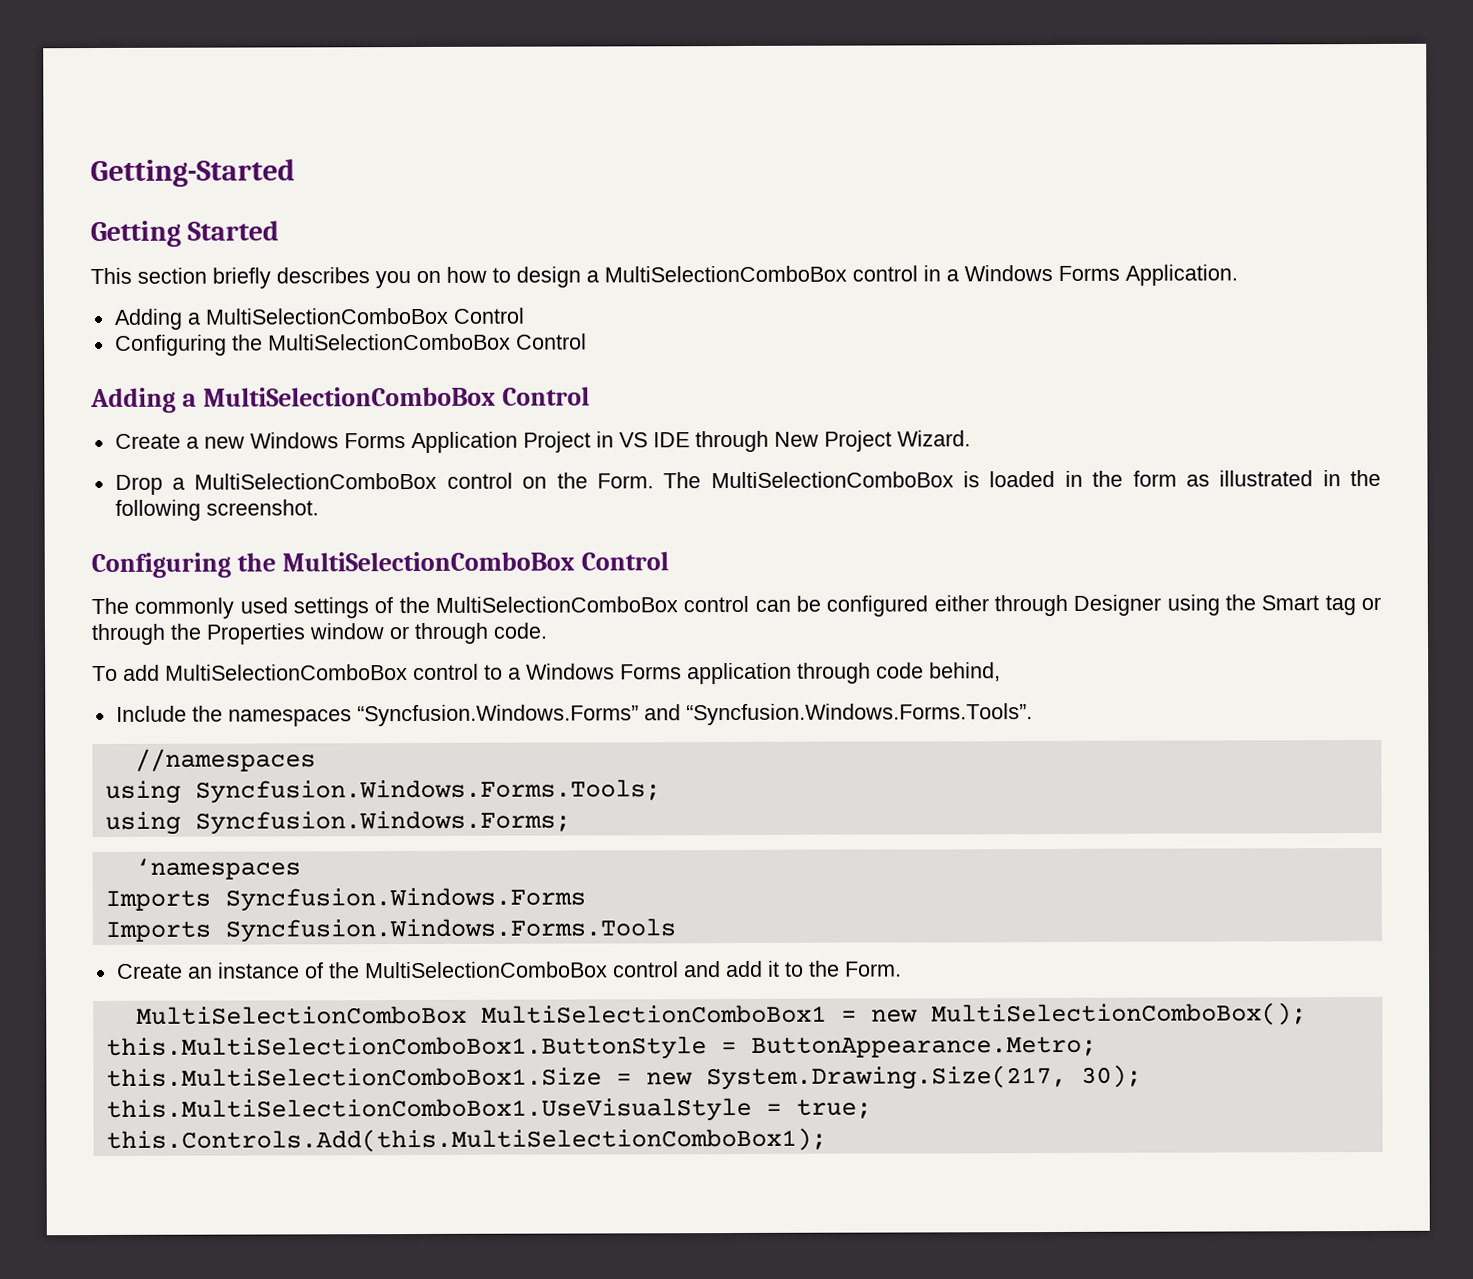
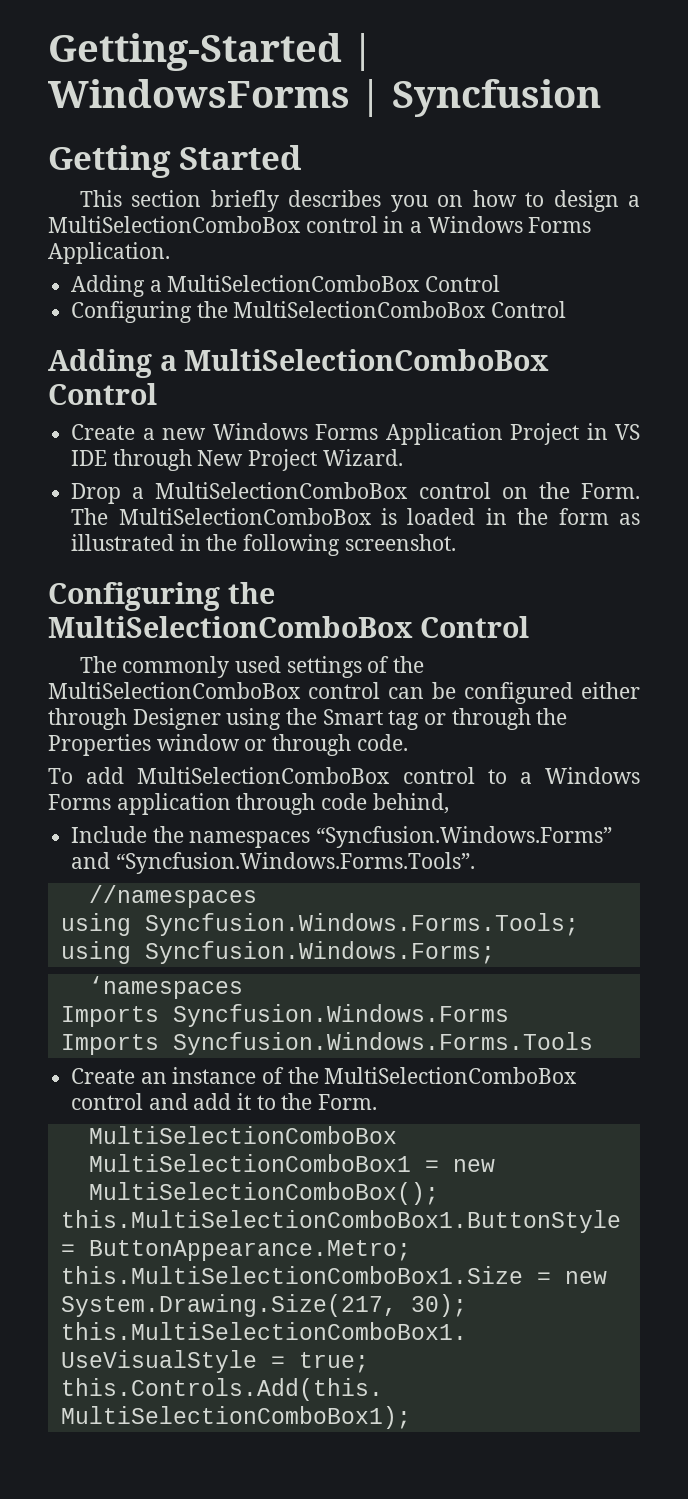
- Getting-Started
+ Getting-Started | WindowsForms | Syncfusion

